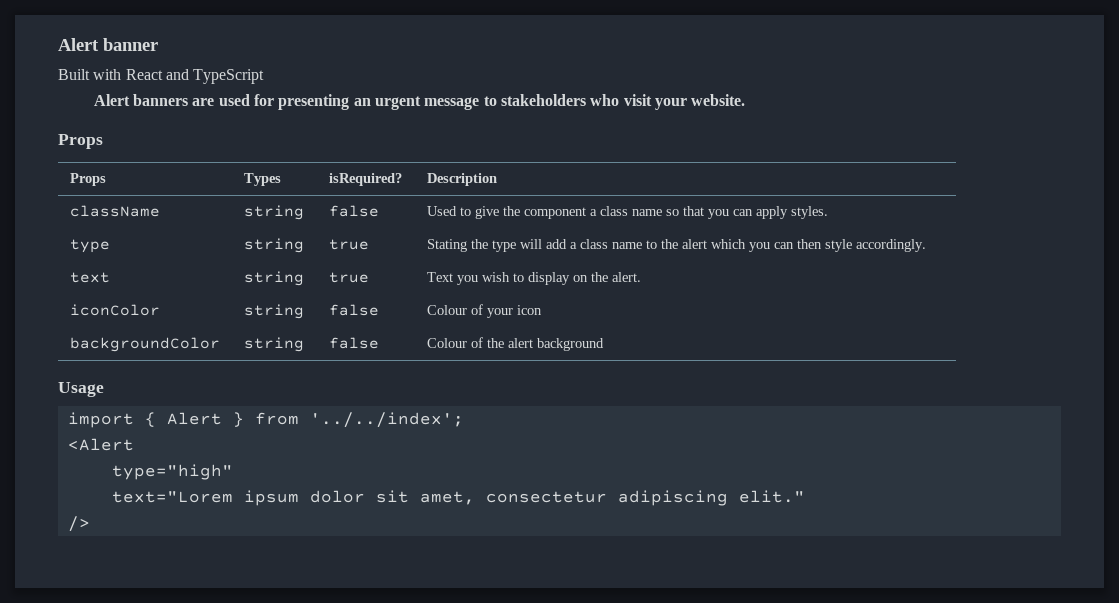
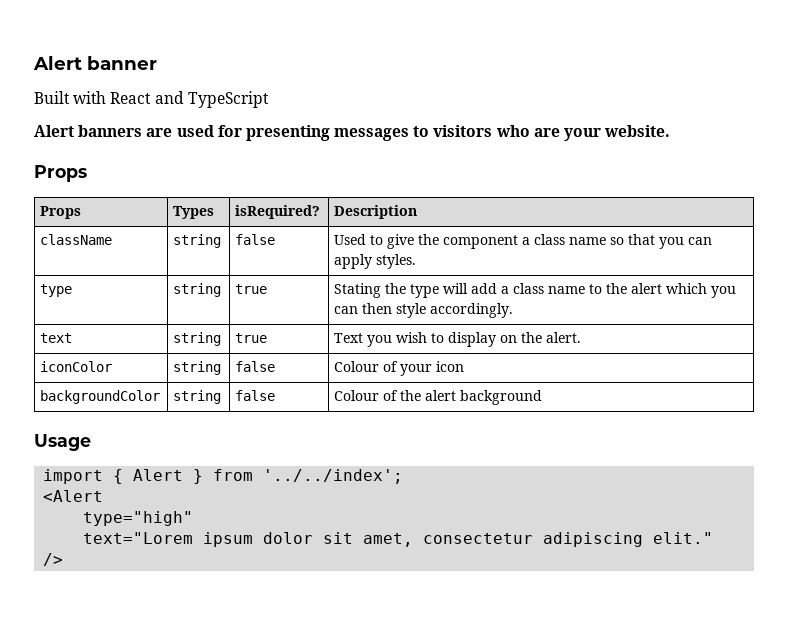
- Alert banners are used for presenting an urgent message to stakeholders who visit your website.
+ Alert banners are used for presenting messages to visitors who are your website.

